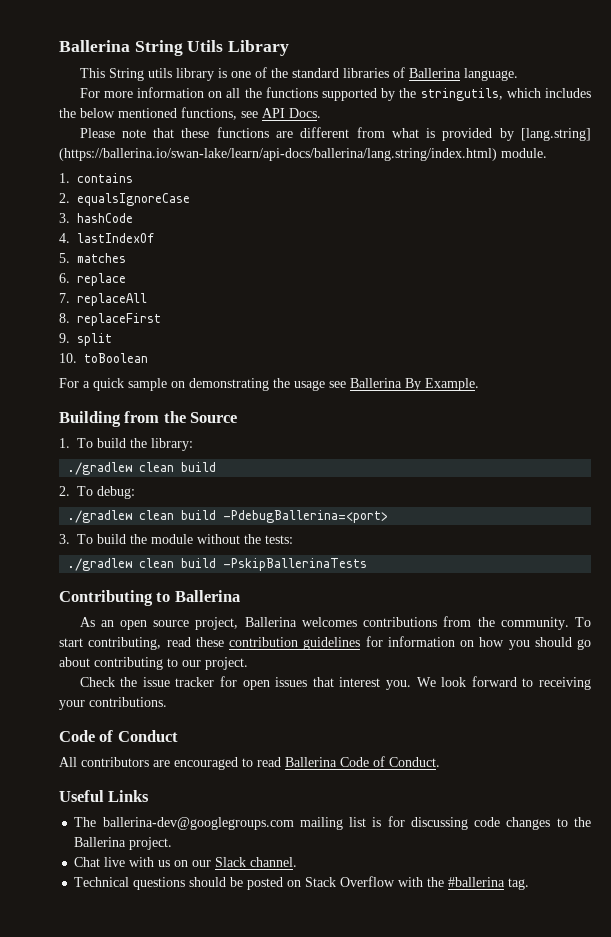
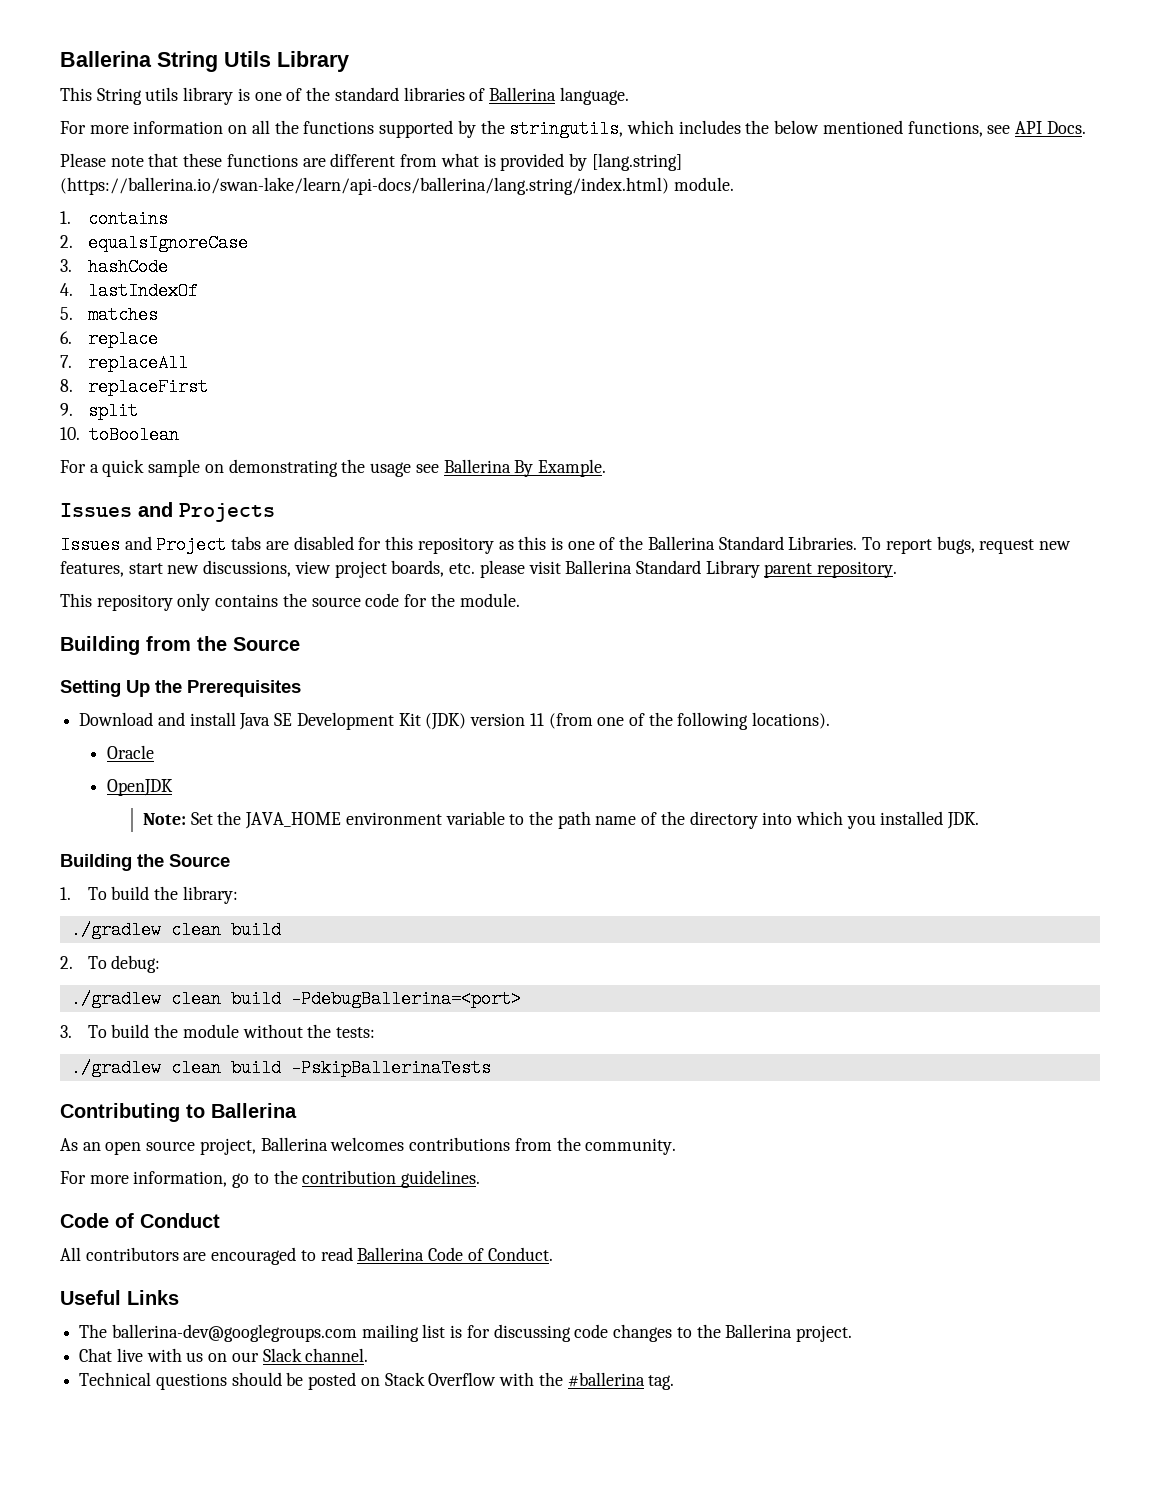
+ Issues and Projects
+ Issues and Project tabs are disabled for this repository as this is one of the Ballerina Standard Libraries. To report bugs, request new features, start new discussions, view project boards, etc. please visit Ballerina Standard Library parent repository.
+ This repository only contains the source code for the module.
  Building from the Source
+ Setting Up the Prerequisites
+ Download and install Java SE Development Kit (JDK) version 11 (from one of the following locations).
+ Oracle
+ OpenJDK
+ Note: Set the JAVA_HOME environment variable to the path name of the directory into which you installed JDK.
+ Building the Source
- As an open source project, Ballerina welcomes contributions from the community. To start contributing, read these contribution guidelines for information on how you should go about contributing to our project.
- Check the issue tracker for open issues that interest you. We look forward to receiving your contributions.
+ As an open source project, Ballerina welcomes contributions from the community.
+ For more information, go to the contribution guidelines.

